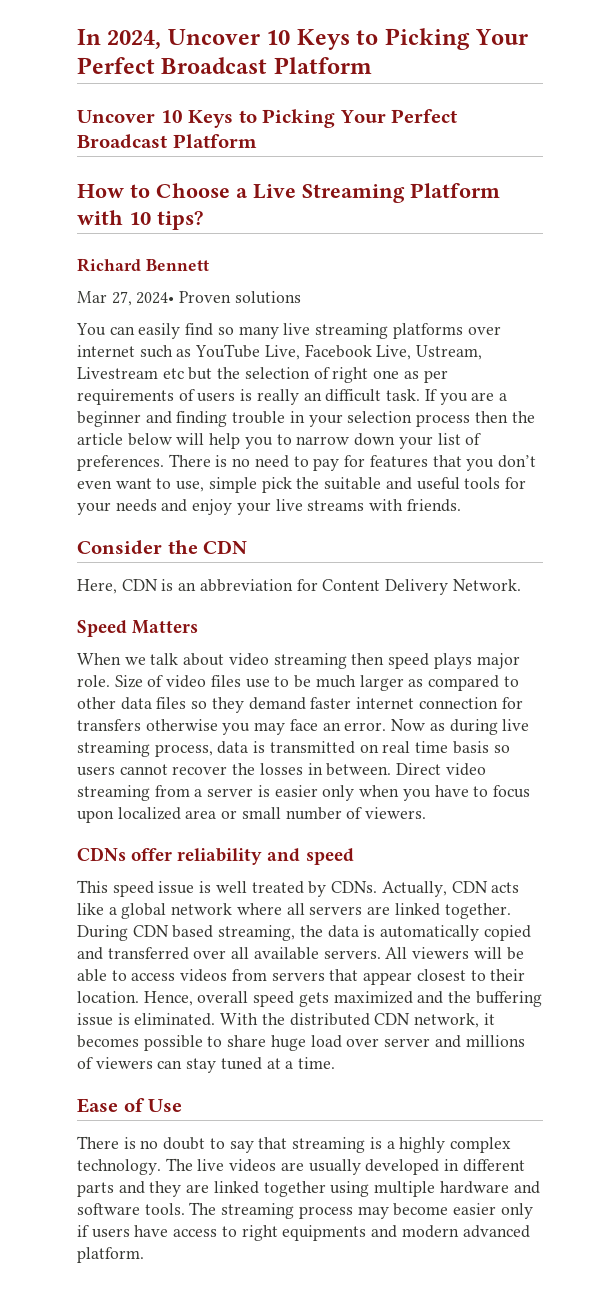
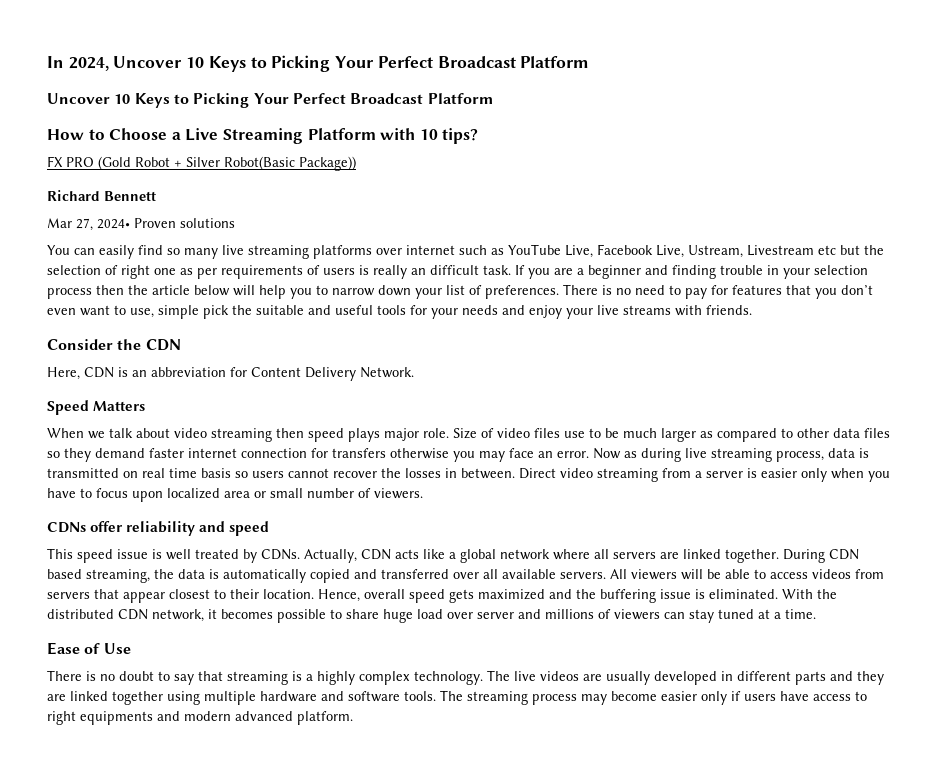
+ FX PRO (Gold Robot + Silver Robot(Basic Package))

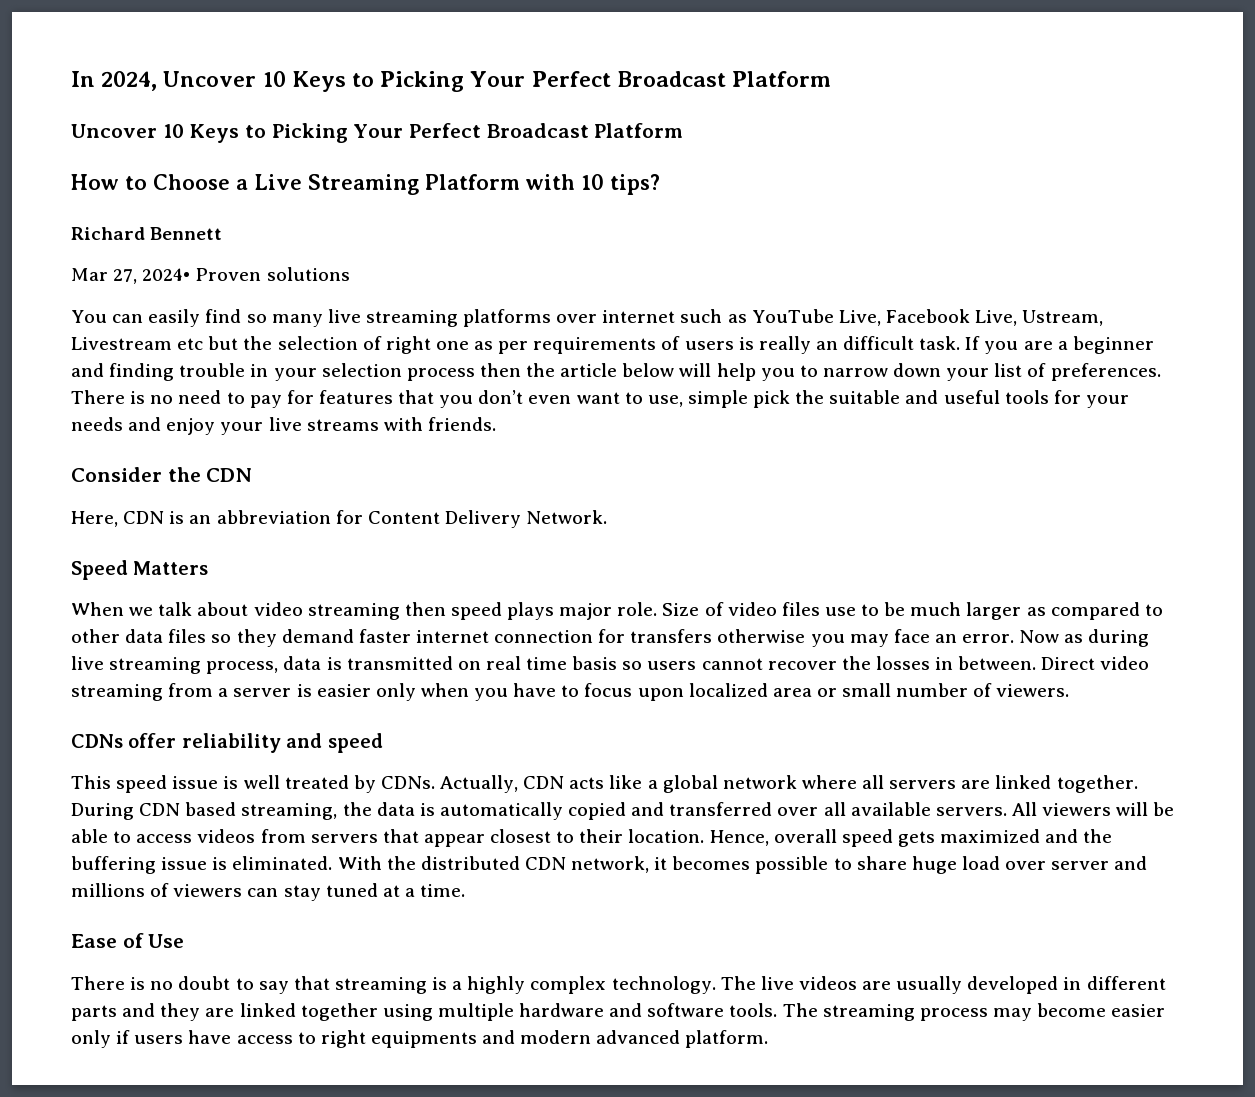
- FX PRO (Gold Robot + Silver Robot(Basic Package))

